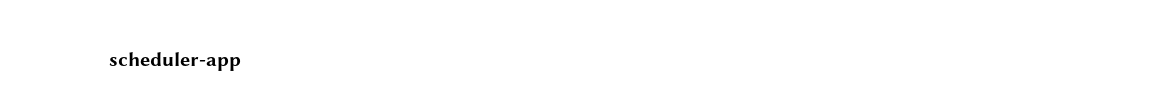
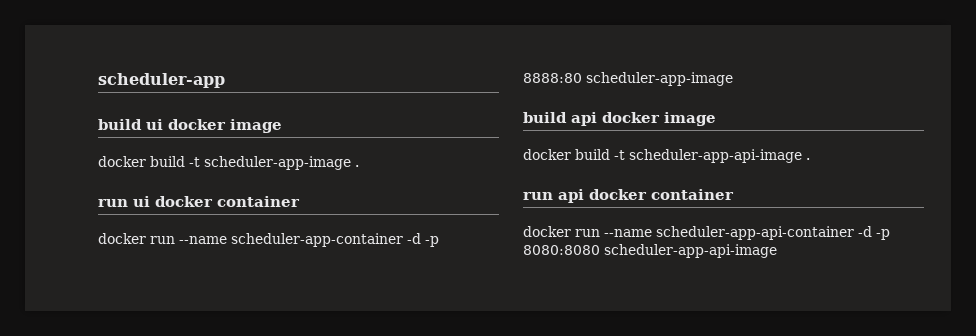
+ build ui docker image
+ docker build -t scheduler-app-image .
+ run ui docker container
+ docker run --name scheduler-app-container -d -p 8888:80 scheduler-app-image
+ build api docker image
+ docker build -t scheduler-app-api-image .
+ run api docker container
+ docker run --name scheduler-app-api-container -d -p 8080:8080 scheduler-app-api-image

